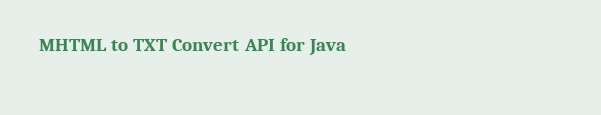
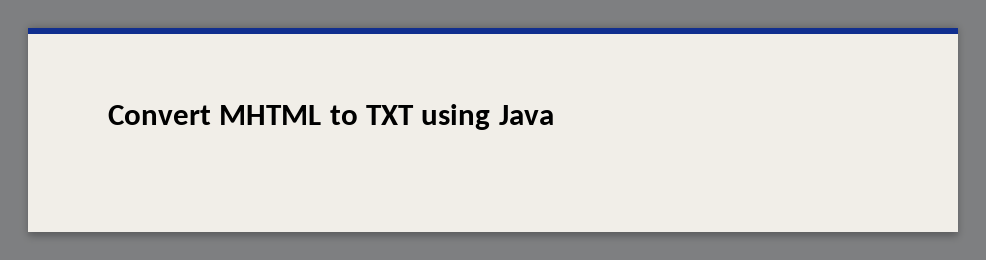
- MHTML to TXT Convert API for Java
+ Convert MHTML to TXT using Java

